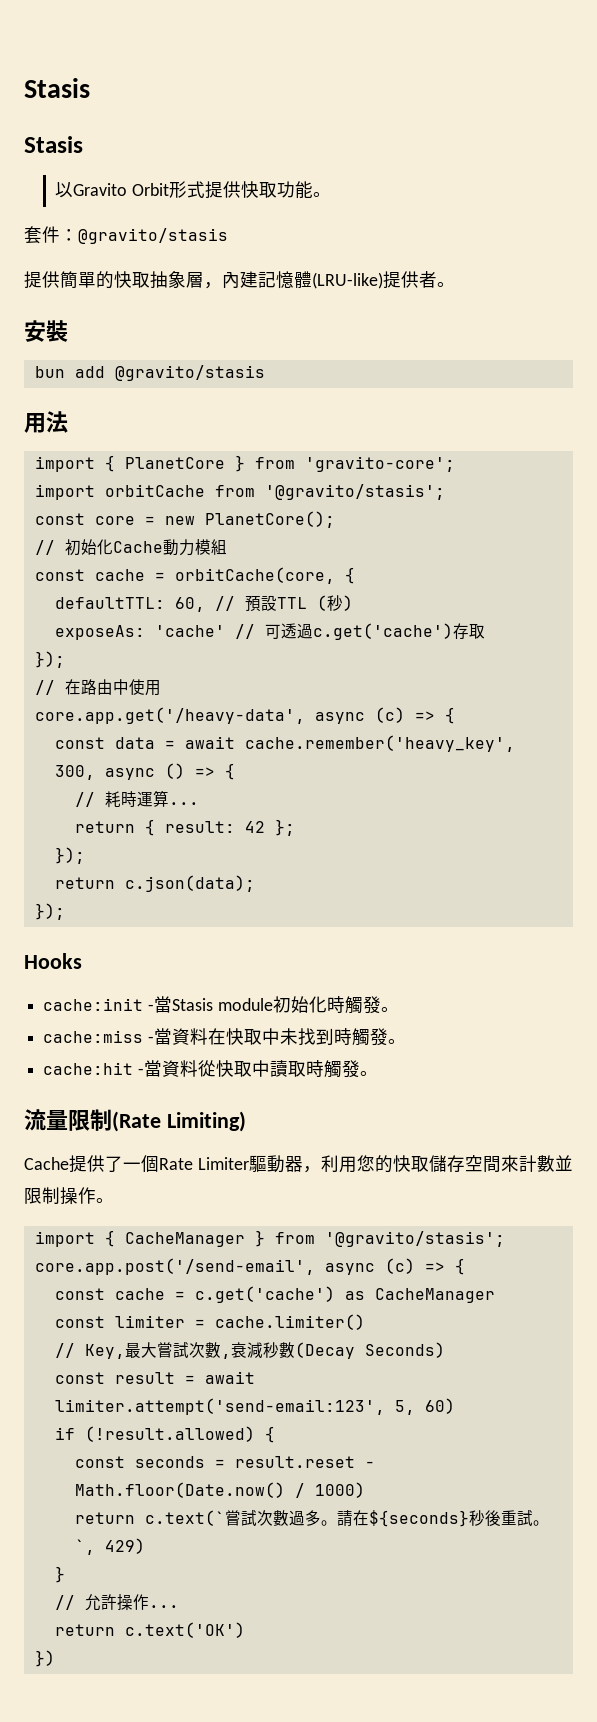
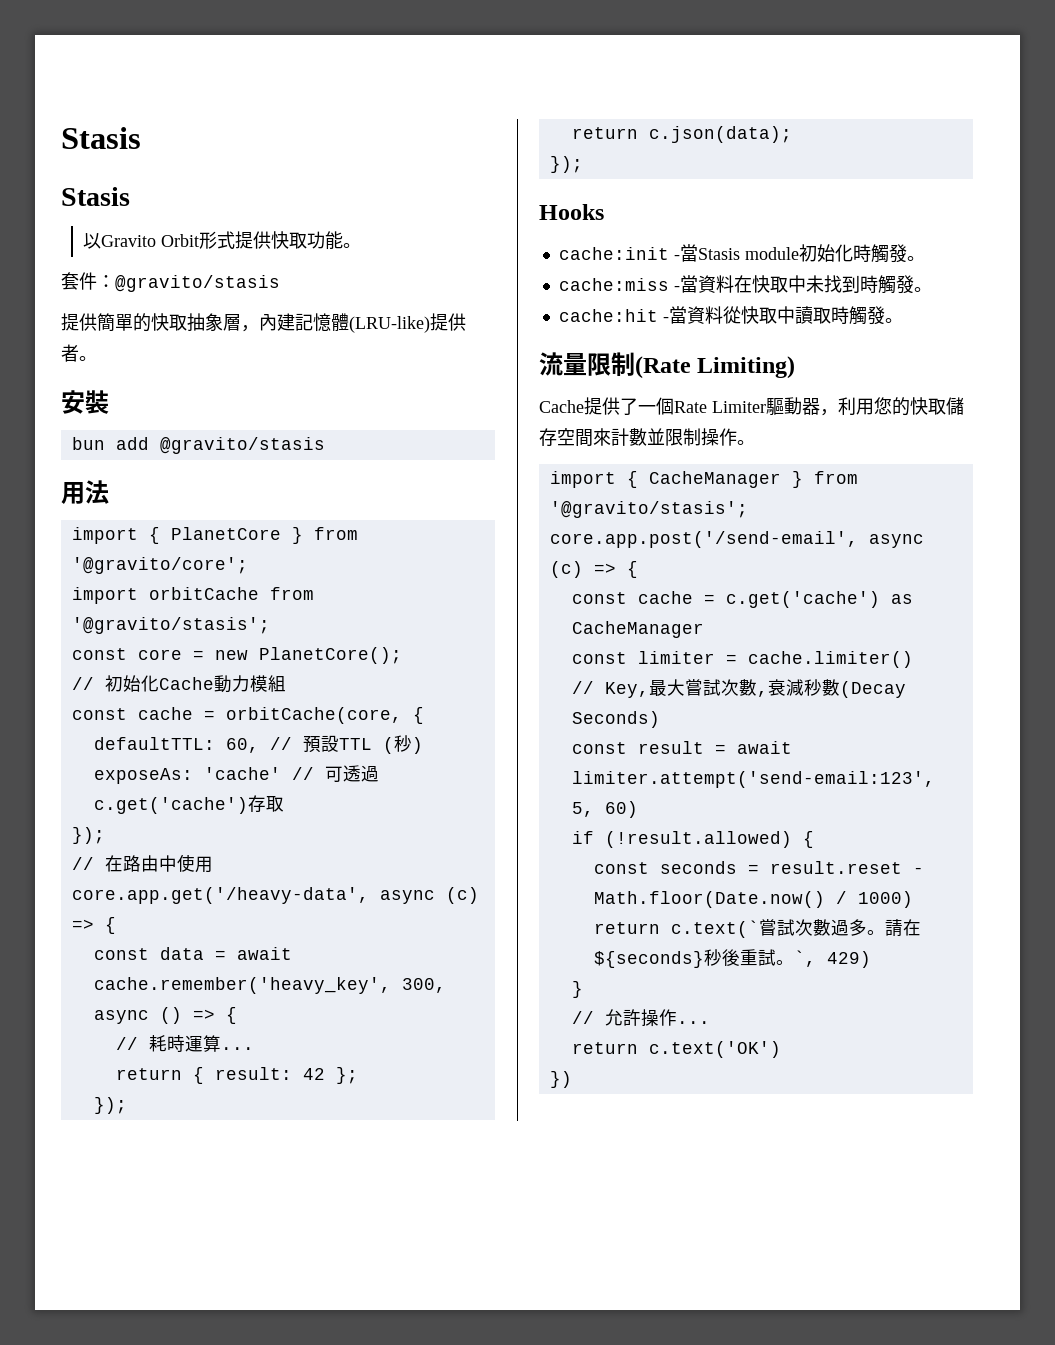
- import { PlanetCore } from 'gravito-core';
+ import { PlanetCore } from '@gravito/core';

